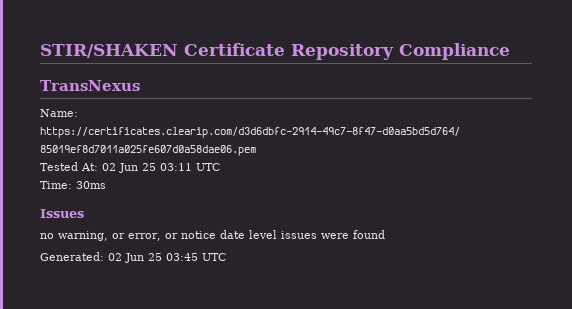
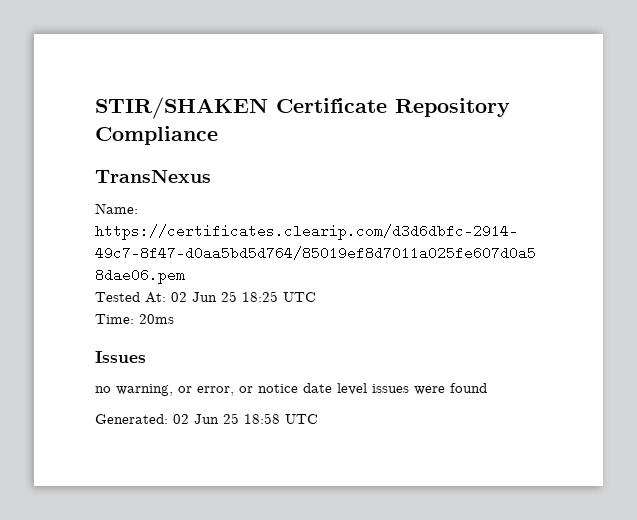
- Tested At: 02 Jun 25 03:11 UTC
+ Tested At: 02 Jun 25 18:25 UTC
- Time: 30ms
+ Time: 20ms
- Generated: 02 Jun 25 03:45 UTC
+ Generated: 02 Jun 25 18:58 UTC

